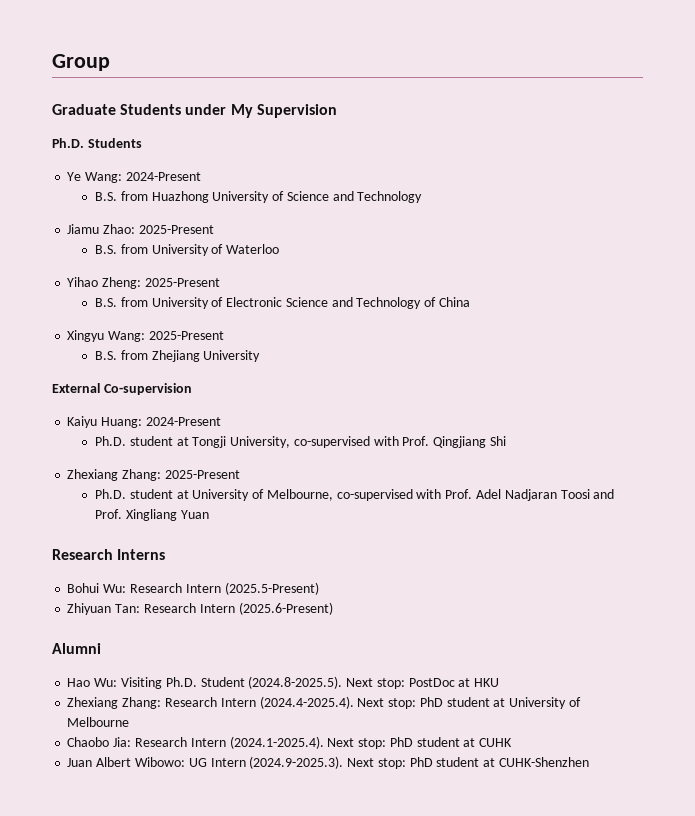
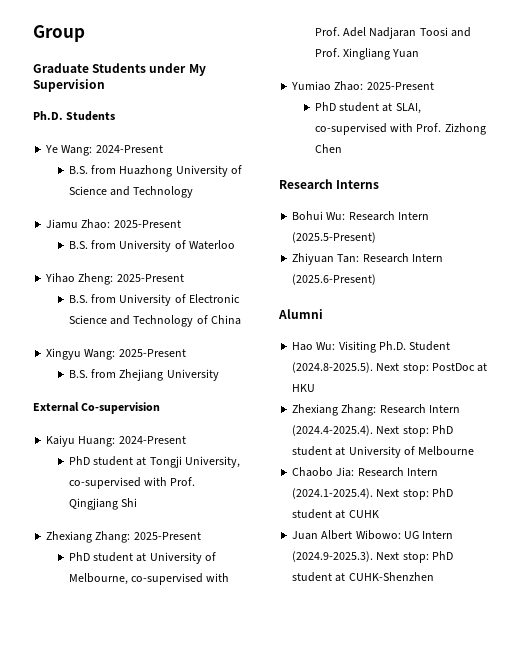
- Ph.D. student at Tongji University, co-supervised with Prof. Qingjiang Shi
+ PhD student at Tongji University, co-supervised with Prof. Qingjiang Shi
- Ph.D. student at University of Melbourne, co-supervised with Prof. Adel Nadjaran Toosi and Prof. Xingliang Yuan
+ PhD student at University of Melbourne, co-supervised with Prof. Adel Nadjaran Toosi and Prof. Xingliang Yuan
+ Yumiao Zhao: 2025-Present
+ PhD student at SLAI, co-supervised with Prof. Zizhong Chen

